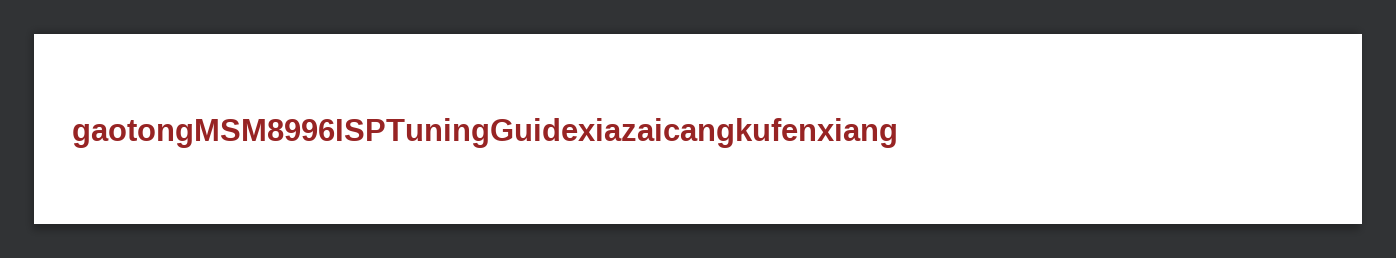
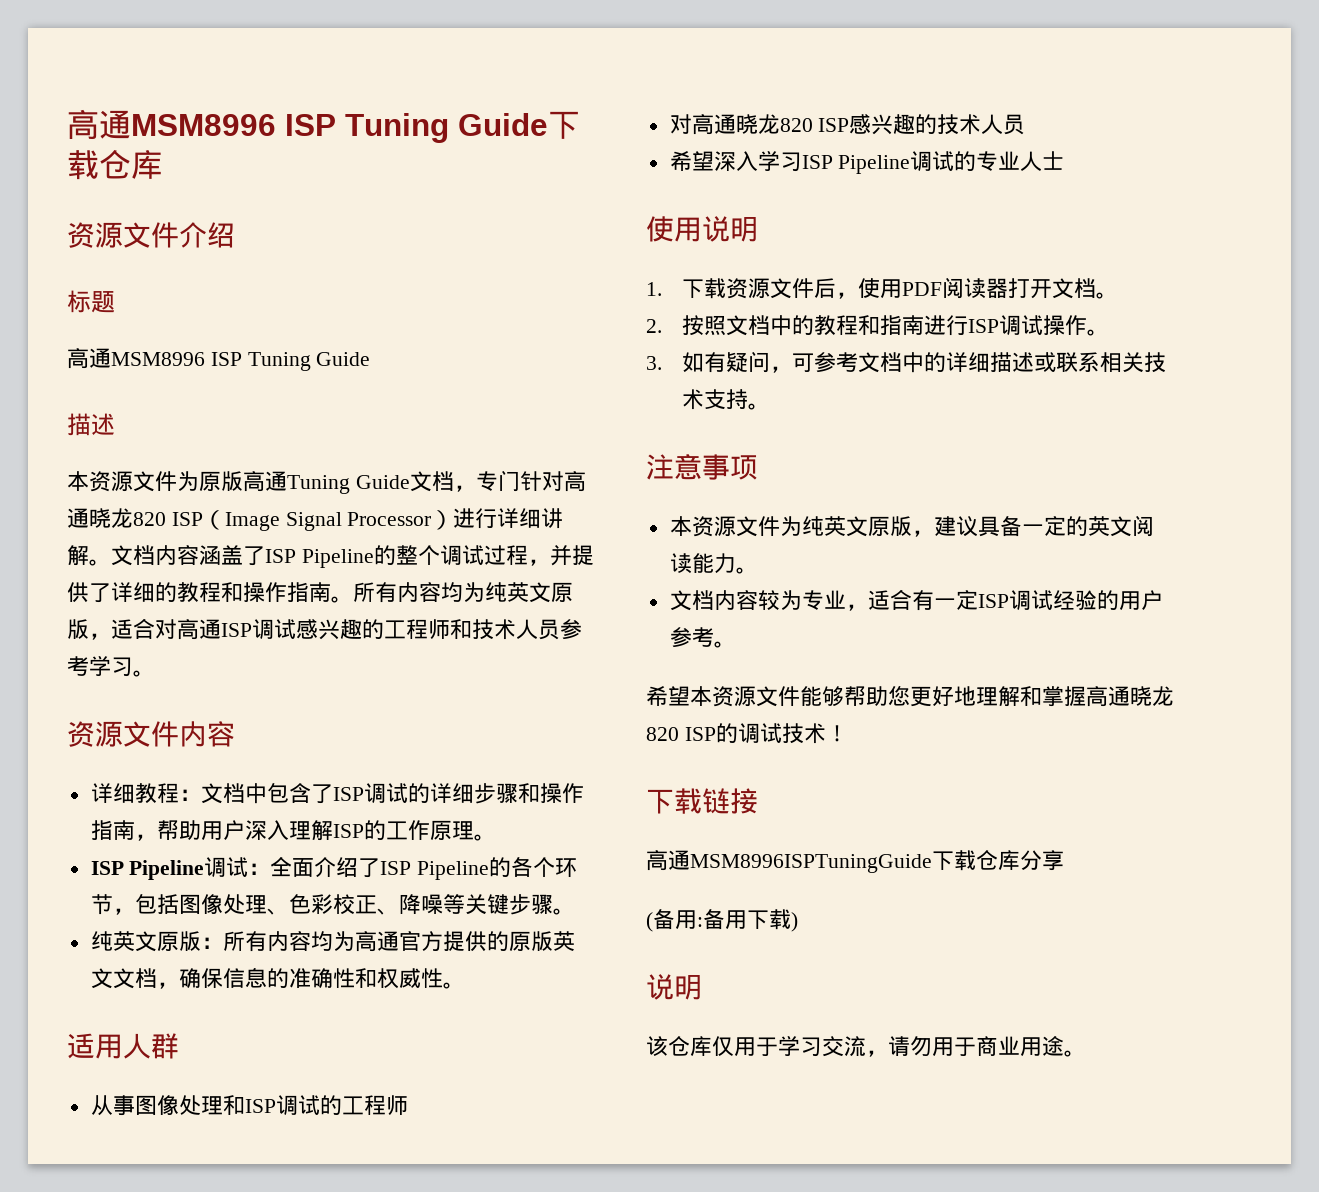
- gaotongMSM8996ISPTuningGuidexiazaicangkufenxiang
+ 高通MSM8996 ISP Tuning Guide下载仓库
+ 资源文件介绍
+ 标题
+ 高通MSM8996 ISP Tuning Guide
+ 描述
+ 本资源文件为原版高通Tuning Guide文档，专门针对高通晓龙820 ISP（Image Signal Processor）进行详细讲解。文档内容涵盖了ISP Pipeline的整个调试过程，并提供了详细的教程和操作指南。所有内容均为纯英文原版，适合对高通ISP调试感兴趣的工程师和技术人员参考学习。
+ 资源文件内容
+ 详细教程：文档中包含了ISP调试的详细步骤和操作指南，帮助用户深入理解ISP的工作原理。
+ ISP Pipeline调试：全面介绍了ISP Pipeline的各个环节，包括图像处理、色彩校正、降噪等关键步骤。
+ 纯英文原版：所有内容均为高通官方提供的原版英文文档，确保信息的准确性和权威性。
+ 适用人群
+ 从事图像处理和ISP调试的工程师
+ 对高通晓龙820 ISP感兴趣的技术人员
+ 希望深入学习ISP Pipeline调试的专业人士
+ 使用说明
+ 1.下载资源文件后，使用PDF阅读器打开文档。
+ 2.按照文档中的教程和指南进行ISP调试操作。
+ 3.如有疑问，可参考文档中的详细描述或联系相关技术支持。
+ 注意事项
+ 本资源文件为纯英文原版，建议具备一定的英文阅读能力。
+ 文档内容较为专业，适合有一定ISP调试经验的用户参考。
+ 希望本资源文件能够帮助您更好地理解和掌握高通晓龙820 ISP的调试技术！
+ 下载链接
+ 高通MSM8996ISPTuningGuide下载仓库分享
+ (备用:备用下载)
+ 说明
+ 该仓库仅用于学习交流，请勿用于商业用途。

